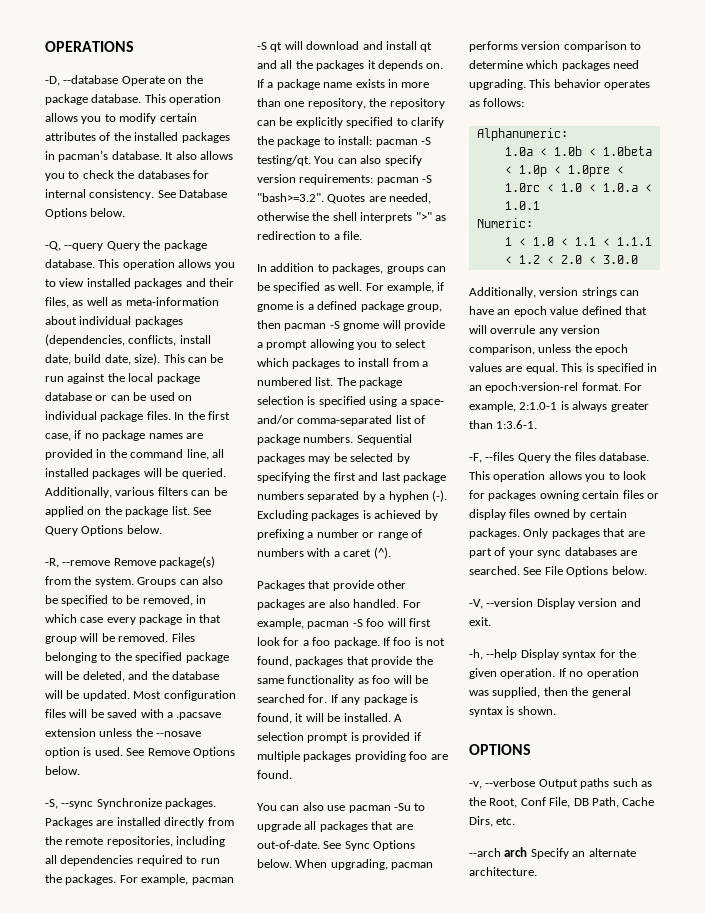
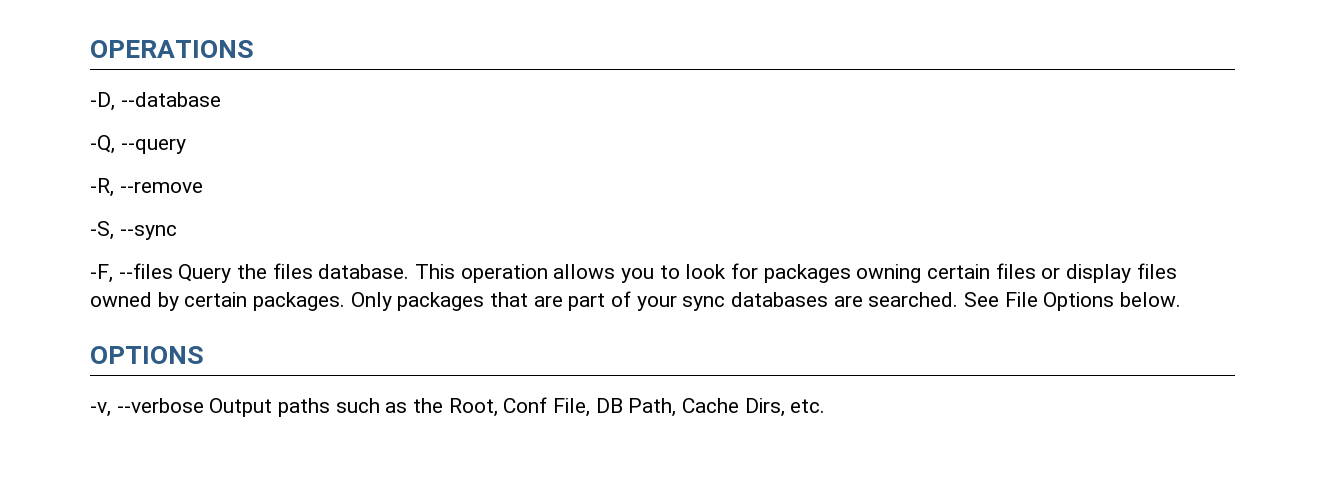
- -D, --database Operate on the package database. This operation allows you to modify certain attributes of the installed packages in pacman’s database. It also allows you to check the databases for internal consistency. See Database Options below.
- -Q, --query Query the package database. This operation allows you to view installed packages and their files, as well as meta-information about individual packages (dependencies, conflicts, install date, build date, size). This can be run against the local package database or can be used on individual package files. In the first case, if no package names are provided in the command line, all installed packages will be queried. Additionally, various filters can be applied on the package list. See Query Options below.
- -R, --remove Remove package(s) from the system. Groups can also be specified to be removed, in which case every package in that group will be removed. Files belonging to the specified package will be deleted, and the database will be updated. Most configuration files will be saved with a .pacsave extension unless the --nosave option is used. See Remove Options below.
- -S, --sync Synchronize packages. Packages are installed directly from the remote repositories, including all dependencies required to run the packages. For example, pacman -S qt will download and install qt and all the packages it depends on. If a package name exists in more than one repository, the repository can be explicitly specified to clarify the package to install: pacman -S testing/qt. You can also specify version requirements: pacman -S "bash>=3.2". Quotes are needed, otherwise the shell interprets ">" as redirection to a file.
- In addition to packages, groups can be specified as well. For example, if gnome is a defined package group, then pacman -S gnome will provide a prompt allowing you to select which packages to install from a numbered list. The package selection is specified using a space- and/or comma-separated list of package numbers. Sequential packages may be selected by specifying the first and last package numbers separated by a hyphen (-). Excluding packages is achieved by prefixing a number or range of numbers with a caret (^).
- Packages that provide other packages are also handled. For example, pacman -S foo will first look for a foo package. If foo is not found, packages that provide the same functionality as foo will be searched for. If any package is found, it will be installed. A selection prompt is provided if multiple packages providing foo are found.
- You can also use pacman -Su to upgrade all packages that are out-of-date. See Sync Options below. When upgrading, pacman performs version comparison to determine which packages need upgrading. This behavior operates as follows:
- Alphanumeric:
- 1.0a < 1.0b < 1.0beta < 1.0p < 1.0pre < 1.0rc < 1.0 < 1.0.a < 1.0.1
- Numeric:
- 1 < 1.0 < 1.1 < 1.1.1 < 1.2 < 2.0 < 3.0.0
- Additionally, version strings can have an epoch value defined that will overrule any version comparison, unless the epoch values are equal. This is specified in an epoch:version-rel format. For example, 2:1.0-1 is always greater than 1:3.6-1.
+ -D, --database
+ -Q, --query
+ -R, --remove
+ -S, --sync
- -V, --version Display version and exit.
- -h, --help Display syntax for the given operation. If no operation was supplied, then the general syntax is shown.
- --arch arch Specify an alternate architecture.

